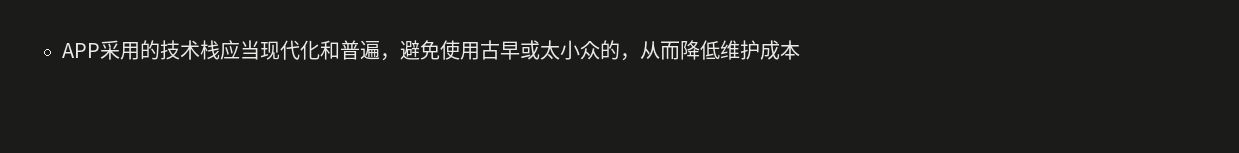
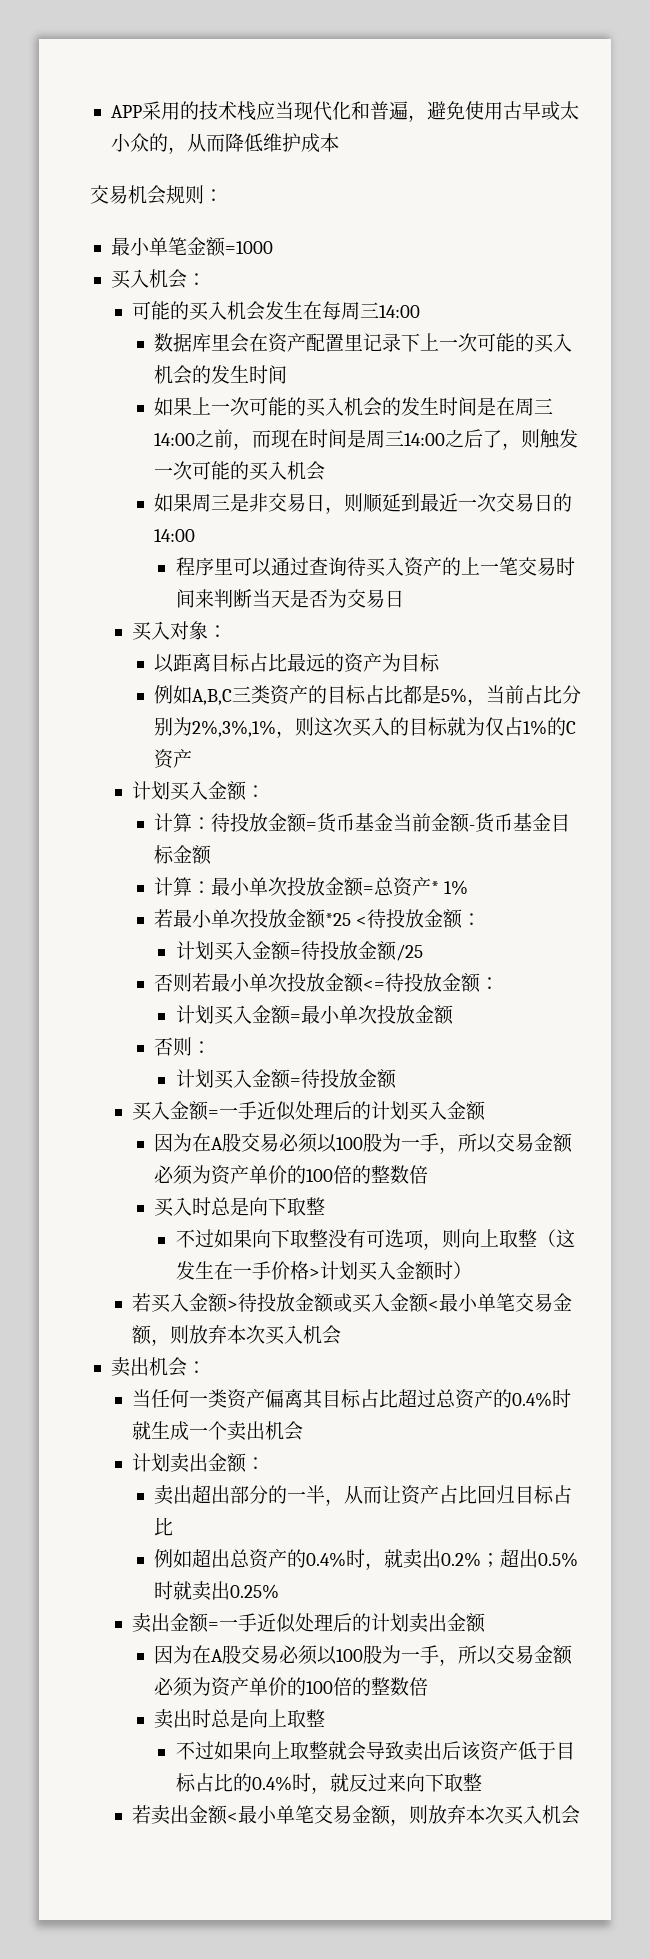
+ 交易机会规则：
+ 最小单笔金额=1000
+ 买入机会：
+ 可能的买入机会发生在每周三14:00
+ 数据库里会在资产配置里记录下上一次可能的买入机会的发生时间
+ 如果上一次可能的买入机会的发生时间是在周三14:00之前，而现在时间是周三14:00之后了，则触发一次可能的买入机会
+ 如果周三是非交易日，则顺延到最近一次交易日的14:00
+ 程序里可以通过查询待买入资产的上一笔交易时间来判断当天是否为交易日
+ 买入对象：
+ 以距离目标占比最远的资产为目标
+ 例如A,B,C三类资产的目标占比都是5%，当前占比分别为2%,3%,1%，则这次买入的目标就为仅占1%的C资产
+ 计划买入金额：
+ 计算：待投放金额=货币基金当前金额-货币基金目标金额
+ 计算：最小单次投放金额=总资产* 1%
+ 若最小单次投放金额*25 <待投放金额：
+ 计划买入金额=待投放金额/25
+ 否则若最小单次投放金额<=待投放金额：
+ 计划买入金额=最小单次投放金额
+ 否则：
+ 计划买入金额=待投放金额
+ 买入金额=一手近似处理后的计划买入金额
+ 因为在A股交易必须以100股为一手，所以交易金额必须为资产单价的100倍的整数倍
+ 买入时总是向下取整
+ 不过如果向下取整没有可选项，则向上取整（这发生在一手价格>计划买入金额时）
+ 若买入金额>待投放金额或买入金额<最小单笔交易金额，则放弃本次买入机会
+ 卖出机会：
+ 当任何一类资产偏离其目标占比超过总资产的0.4%时就生成一个卖出机会
+ 计划卖出金额：
+ 卖出超出部分的一半，从而让资产占比回归目标占比
+ 例如超出总资产的0.4%时，就卖出0.2%；超出0.5%时就卖出0.25%
+ 卖出金额=一手近似处理后的计划卖出金额
+ 因为在A股交易必须以100股为一手，所以交易金额必须为资产单价的100倍的整数倍
+ 卖出时总是向上取整
+ 不过如果向上取整就会导致卖出后该资产低于目标占比的0.4%时，就反过来向下取整
+ 若卖出金额<最小单笔交易金额，则放弃本次买入机会

